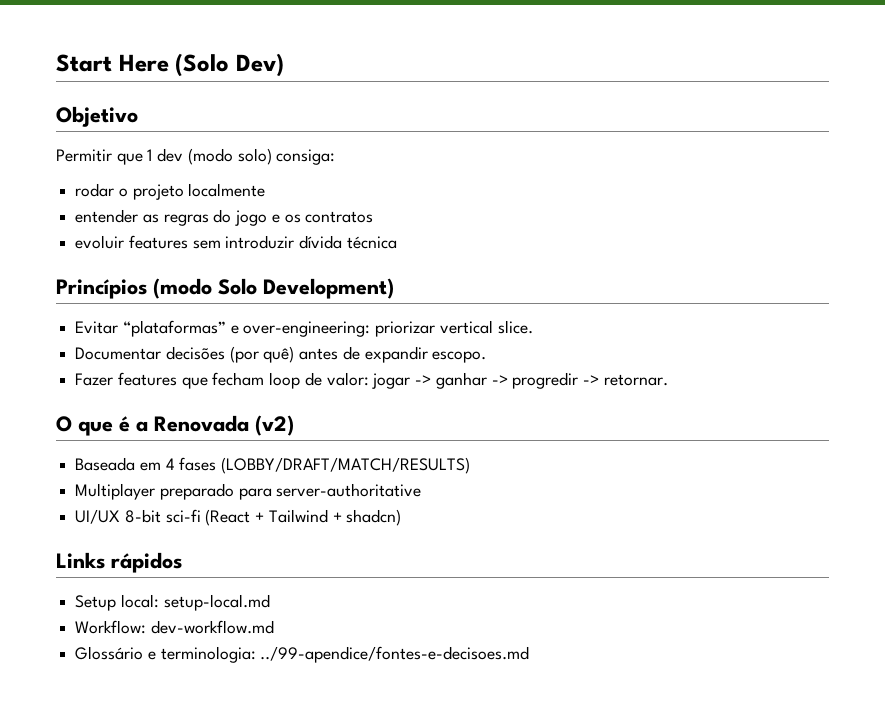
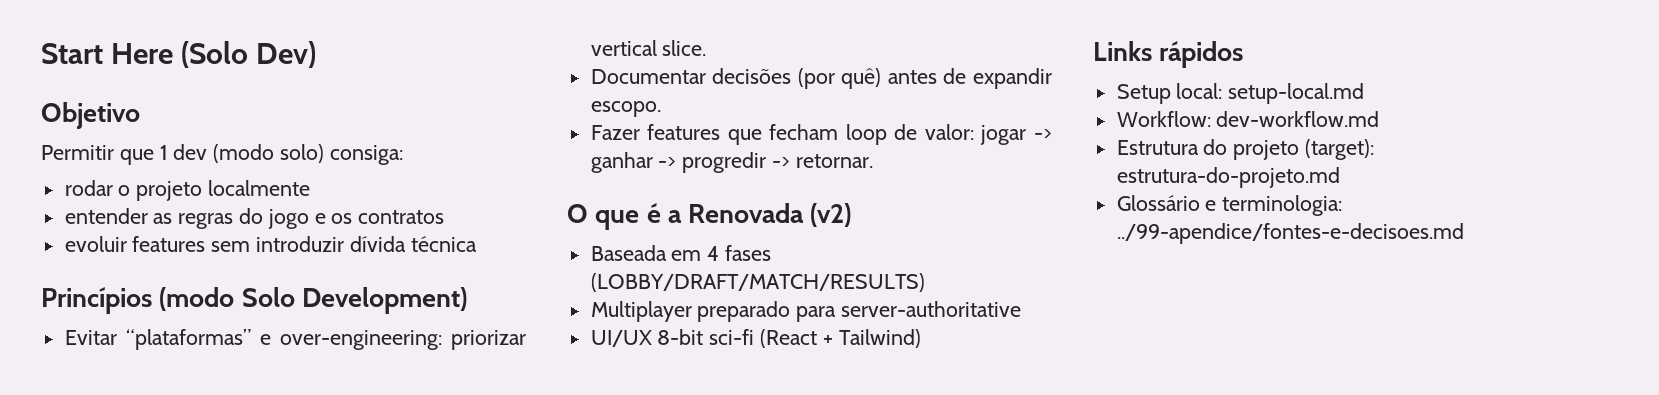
- UI/UX 8-bit sci-fi (React + Tailwind + shadcn)
+ UI/UX 8-bit sci-fi (React + Tailwind)
+ Estrutura do projeto (target): estrutura-do-projeto.md

